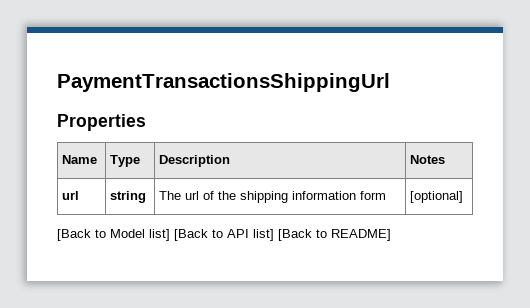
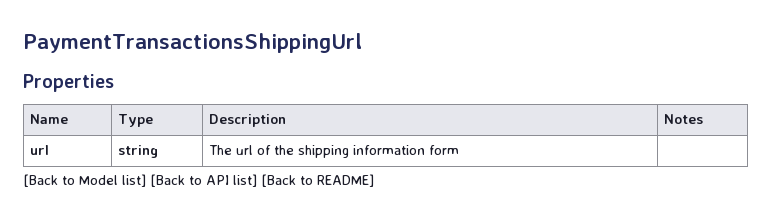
- url | string | The url of the shipping information form | [optional]
+ url | string | The url of the shipping information form |

